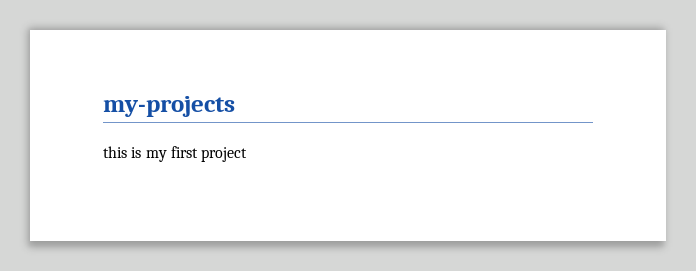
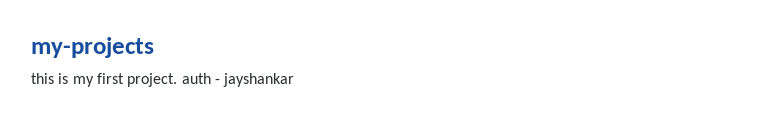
- this is my first project
+ this is my first project. auth - jayshankar

